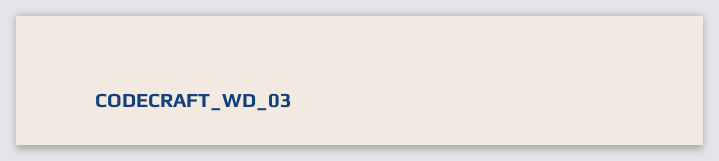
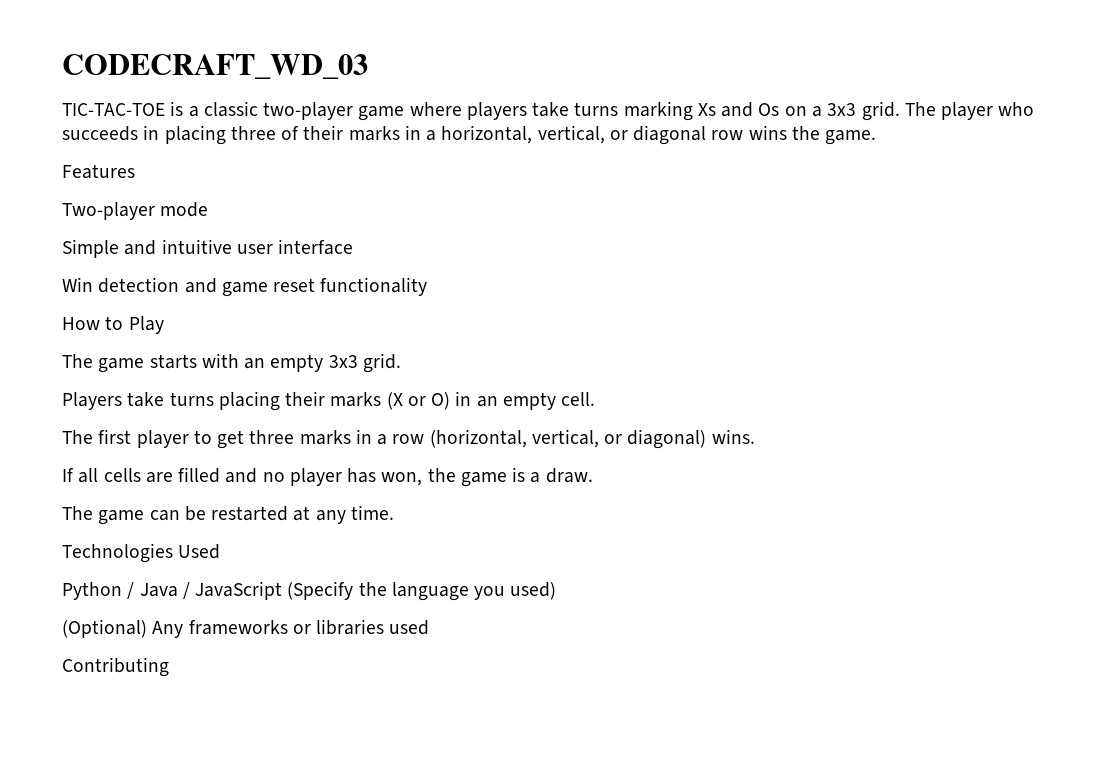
+ TIC-TAC-TOE is a classic two-player game where players take turns marking Xs and Os on a 3x3 grid. The player who succeeds in placing three of their marks in a horizontal, vertical, or diagonal row wins the game.
+ Features
+ Two-player mode
+ Simple and intuitive user interface
+ Win detection and game reset functionality
+ How to Play
+ The game starts with an empty 3x3 grid.
+ Players take turns placing their marks (X or O) in an empty cell.
+ The first player to get three marks in a row (horizontal, vertical, or diagonal) wins.
+ If all cells are filled and no player has won, the game is a draw.
+ The game can be restarted at any time.
+ Technologies Used
+ Python / Java / JavaScript (Specify the language you used)
+ (Optional) Any frameworks or libraries used
+ Contributing

